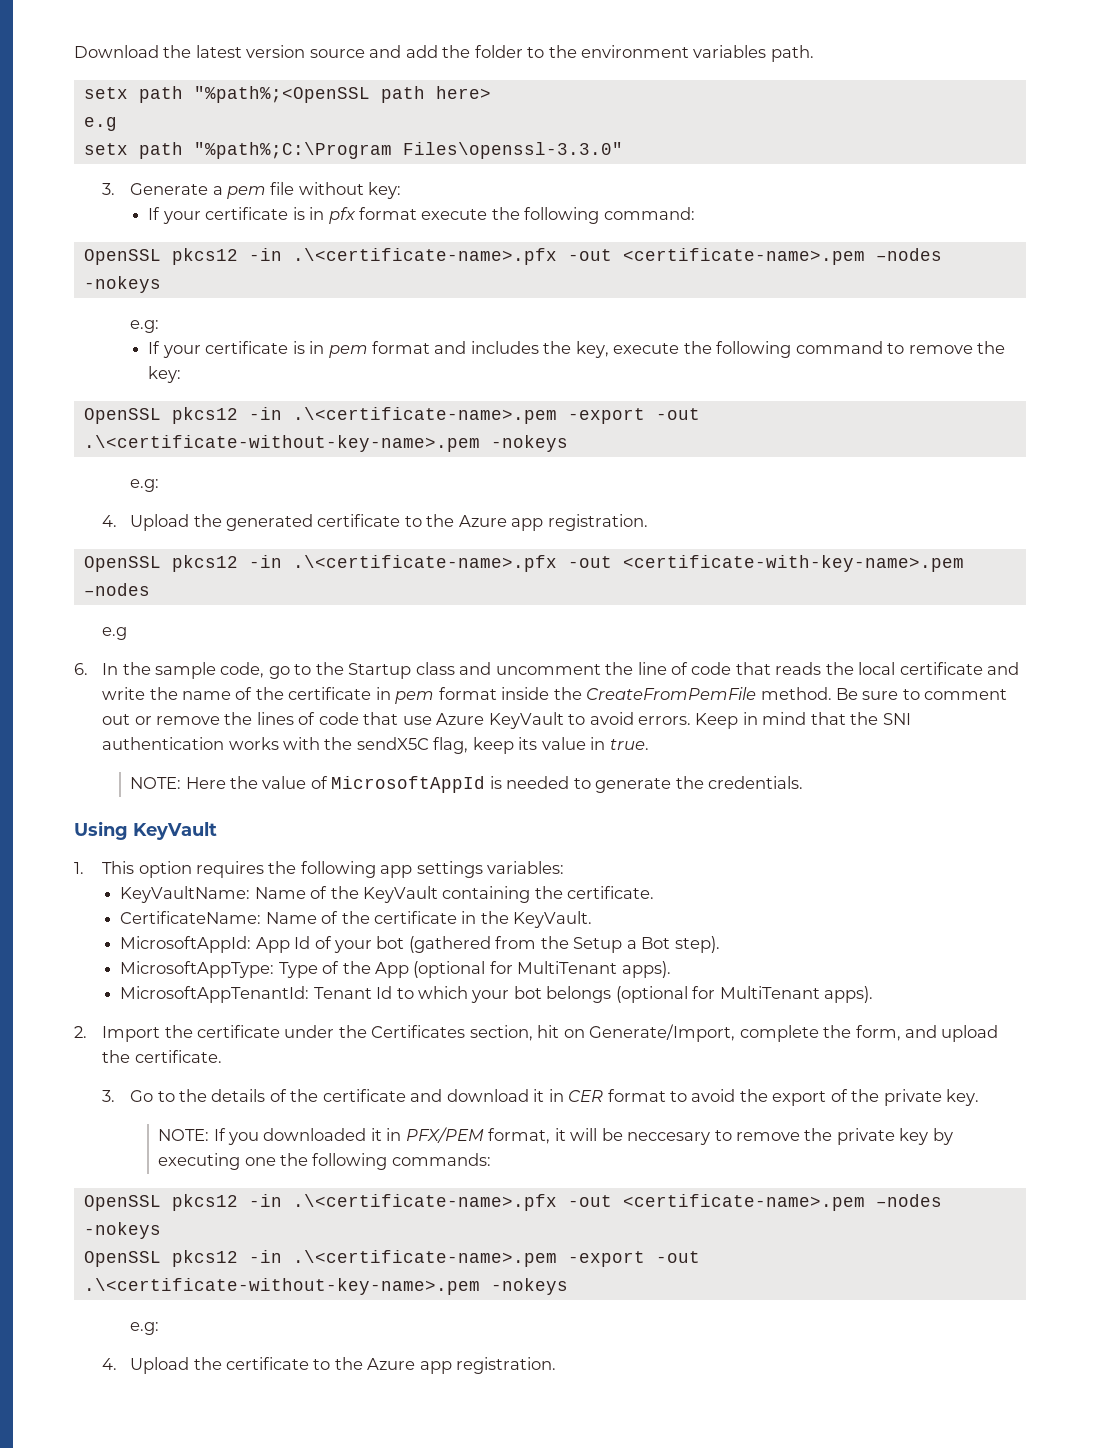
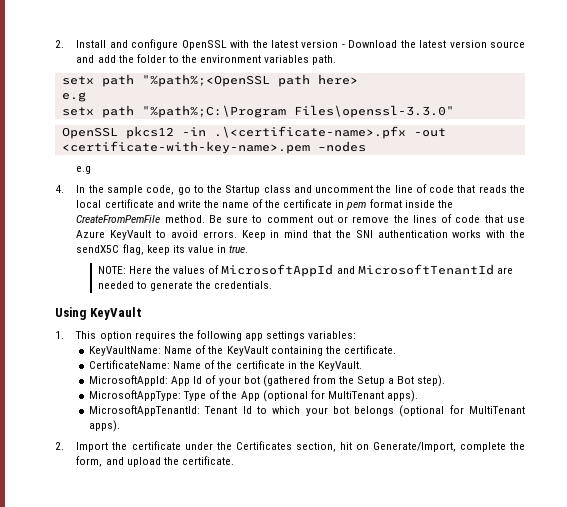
- Download the latest version source and add the folder to the environment variables path.
+ 2. Install and configure OpenSSL with the latest version - Download the latest version source and add the folder to the environment variables path.
- 3. Generate a pem file without key:
- If your certificate is in pfx format execute the following command:
- OpenSSL pkcs12 -in .\<certificate-name>.pfx -out <certificate-name>.pem –nodes -nokeys
- e.g:
- If your certificate is in pem format and includes the key, execute the following command to remove the key:
- OpenSSL pkcs12 -in .\<certificate-name>.pem -export -out .\<certificate-without-key-name>.pem -nokeys
- e.g:
- 4. Upload the generated certificate to the Azure app registration.
- 6. In the sample code, go to the Startup class and uncomment the line of code that reads the local certificate and write the name of the certificate in pem format inside the CreateFromPemFile method.
+ 4. In the sample code, go to the Startup class and uncomment the line of code that reads the local certificate and write the name of the certificate in pem format inside the CreateFromPemFile method.
- NOTE: Here the value of MicrosoftAppId is needed to generate the credentials.
+ NOTE: Here the values of MicrosoftAppId and MicrosoftTenantId are needed to generate the credentials.
- 3. Go to the details of the certificate and download it in CER format to avoid the export of the private key.
- NOTE: If you downloaded it in PFX/PEM format, it will be neccesary to remove the private key by executing one the following commands:
- OpenSSL pkcs12 -in .\<certificate-name>.pfx -out <certificate-name>.pem –nodes -nokeys
- OpenSSL pkcs12 -in .\<certificate-name>.pem -export -out .\<certificate-without-key-name>.pem -nokeys
- e.g:
- 4. Upload the certificate to the Azure app registration.

